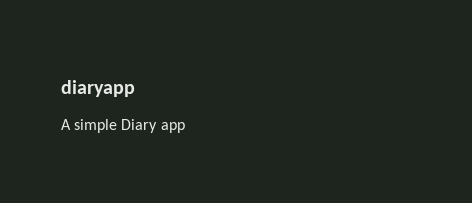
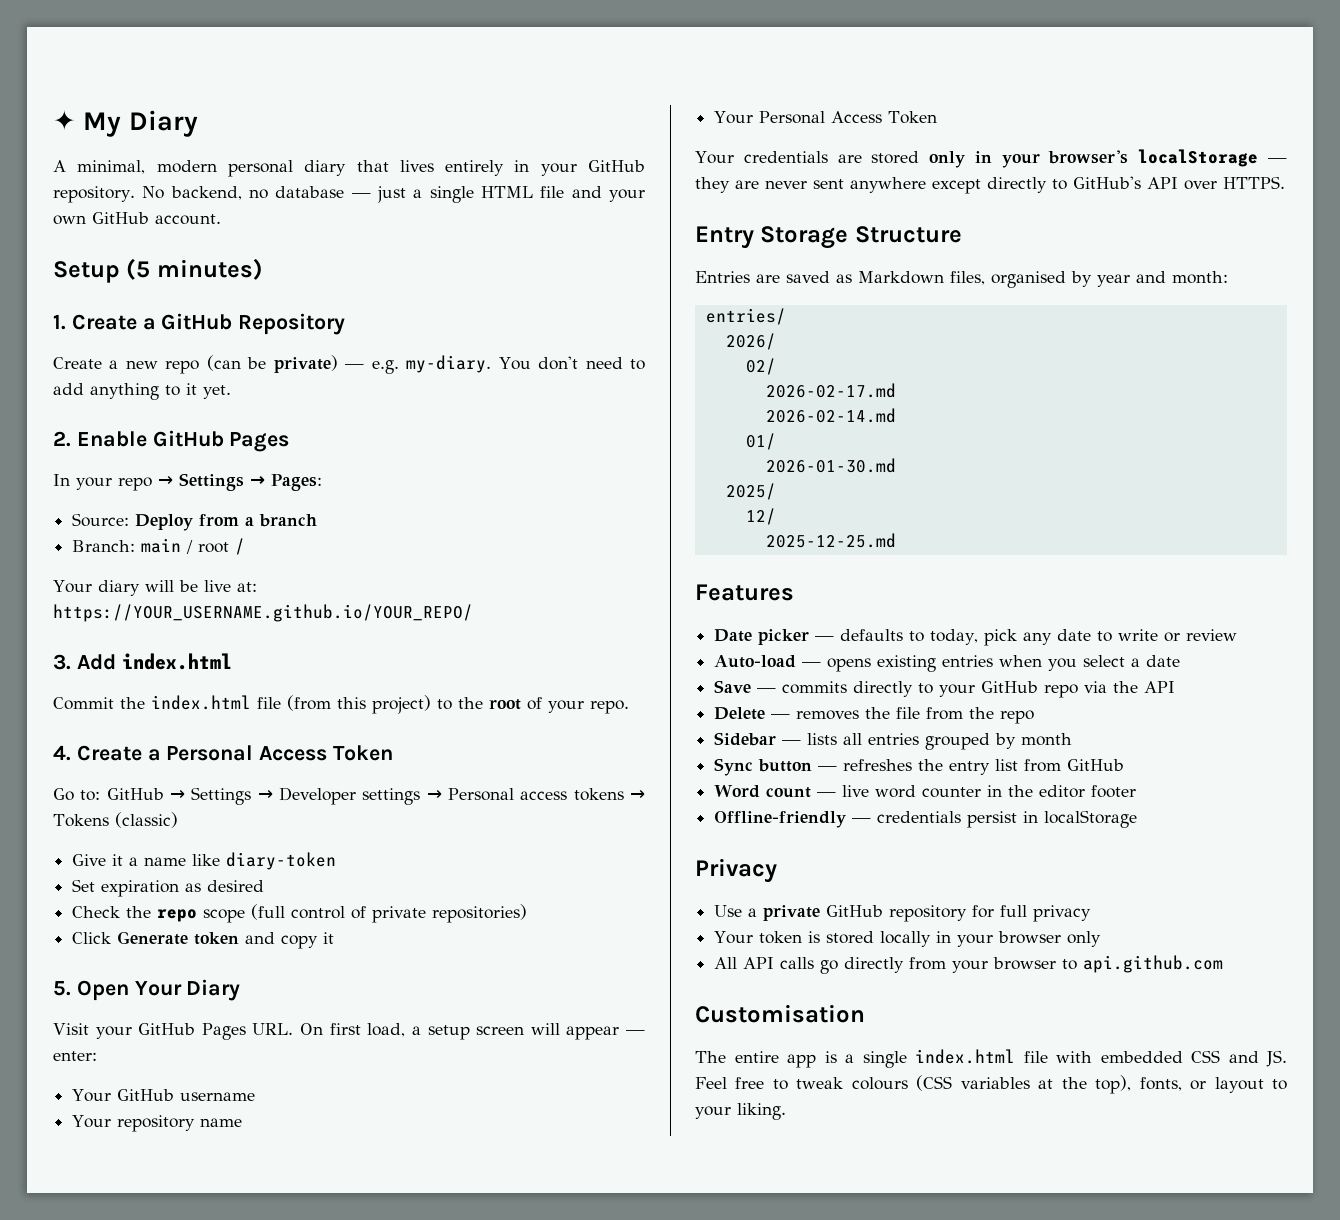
- diaryapp
- A simple Diary app
+ ✦ My Diary
+ A minimal, modern personal diary that lives entirely in your GitHub repository. No backend, no database — just a single HTML file and your own GitHub account.
+ Setup (5 minutes)
+ 1. Create a GitHub Repository
+ Create a new repo (can be private) — e.g. my-diary. You don't need to add anything to it yet.
+ 2. Enable GitHub Pages
+ In your repo → Settings → Pages:
+ Source: Deploy from a branch
+ Branch: main / root /
+ Your diary will be live at: https://YOUR_USERNAME.github.io/YOUR_REPO/
+ 3. Add index.html
+ Commit the index.html file (from this project) to the root of your repo.
+ 4. Create a Personal Access Token
+ Go to: GitHub → Settings → Developer settings → Personal access tokens → Tokens (classic)
+ Give it a name like diary-token
+ Set expiration as desired
+ Check the repo scope (full control of private repositories)
+ Click Generate token and copy it
+ 5. Open Your Diary
+ Visit your GitHub Pages URL. On first load, a setup screen will appear — enter:
+ Your GitHub username
+ Your repository name
+ Your Personal Access Token
+ Your credentials are stored only in your browser's localStorage — they are never sent anywhere except directly to GitHub's API over HTTPS.
+ Entry Storage Structure
+ Entries are saved as Markdown files, organised by year and month:
+ entries/
+ 2026/
+ 02/
+ 2026-02-17.md
+ 2026-02-14.md
+ 01/
+ 2026-01-30.md
+ 2025/
+ 12/
+ 2025-12-25.md
+ Features
+ Date picker — defaults to today, pick any date to write or review
+ Auto-load — opens existing entries when you select a date
+ Save — commits directly to your GitHub repo via the API
+ Delete — removes the file from the repo
+ Sidebar — lists all entries grouped by month
+ Sync button — refreshes the entry list from GitHub
+ Word count — live word counter in the editor footer
+ Offline-friendly — credentials persist in localStorage
+ Privacy
+ Use a private GitHub repository for full privacy
+ Your token is stored locally in your browser only
+ All API calls go directly from your browser to api.github.com
+ Customisation
+ The entire app is a single index.html file with embedded CSS and JS. Feel free to tweak colours (CSS variables at the top), fonts, or layout to your liking.

